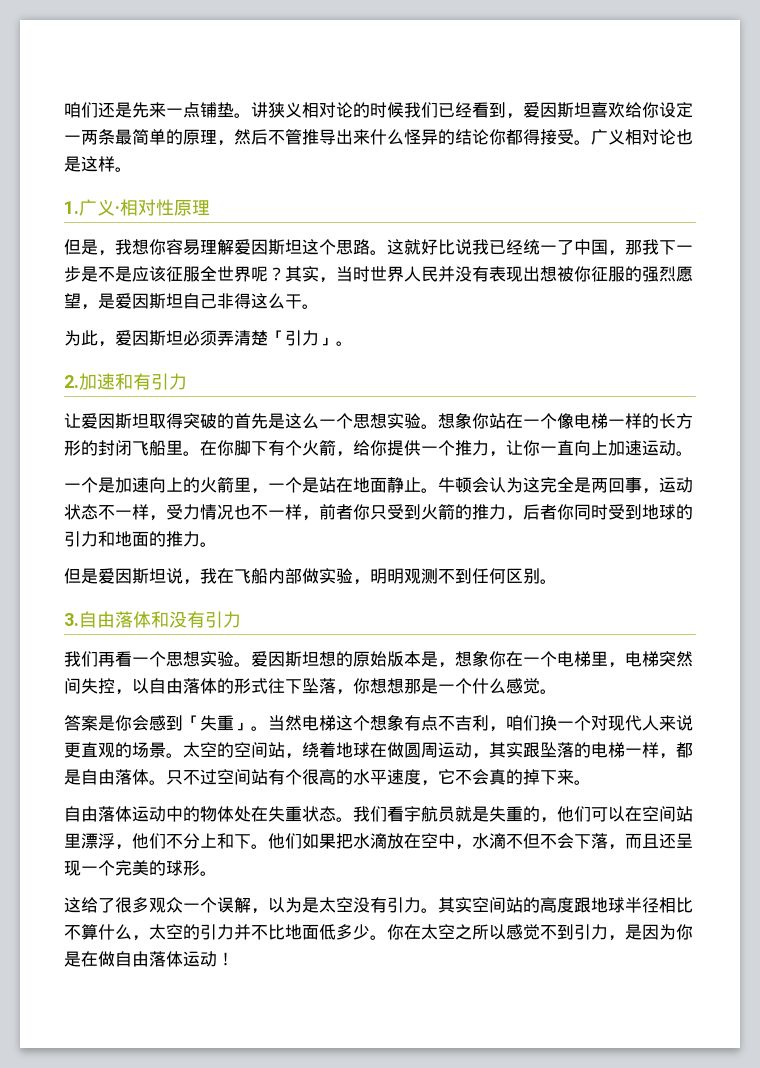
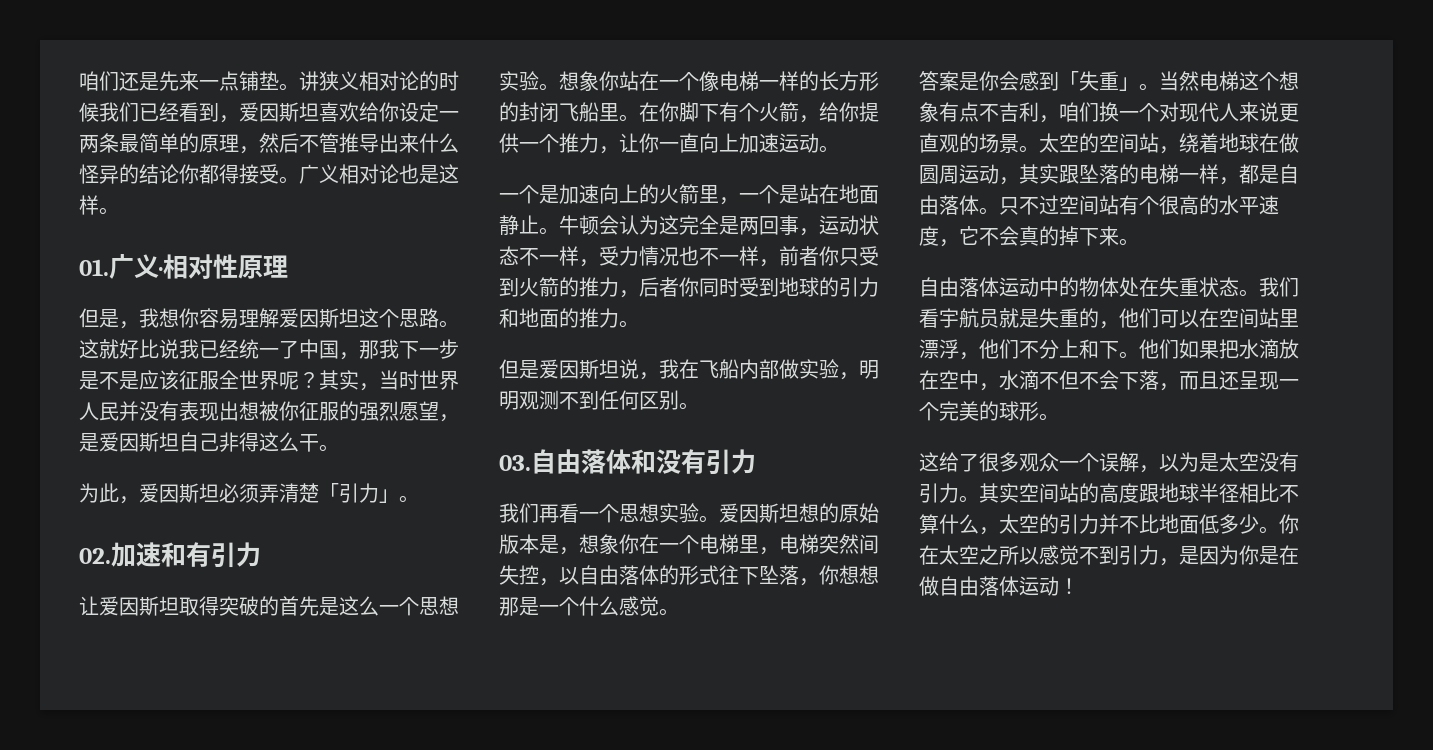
- 1.广义·相对性原理
+ 01.广义·相对性原理
- 2.加速和有引力
+ 02.加速和有引力
- 3.自由落体和没有引力
+ 03.自由落体和没有引力

